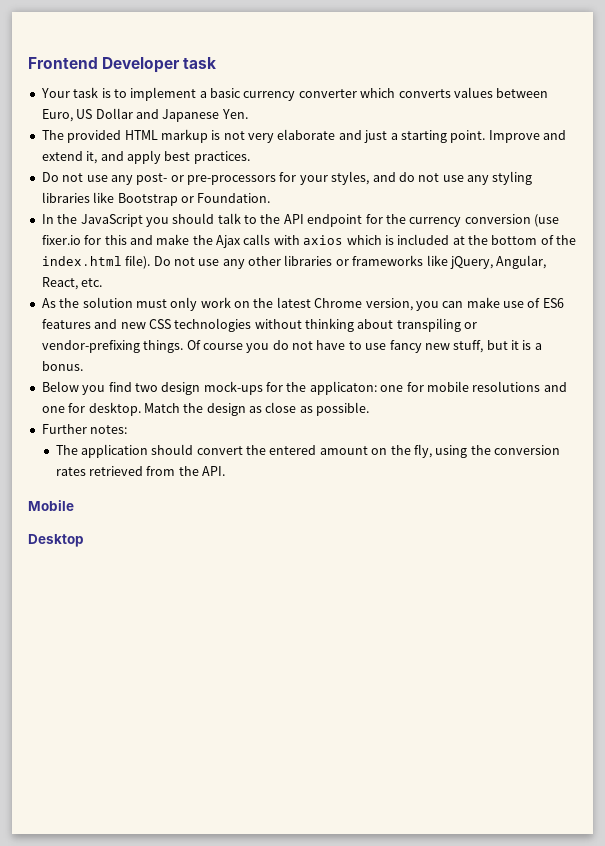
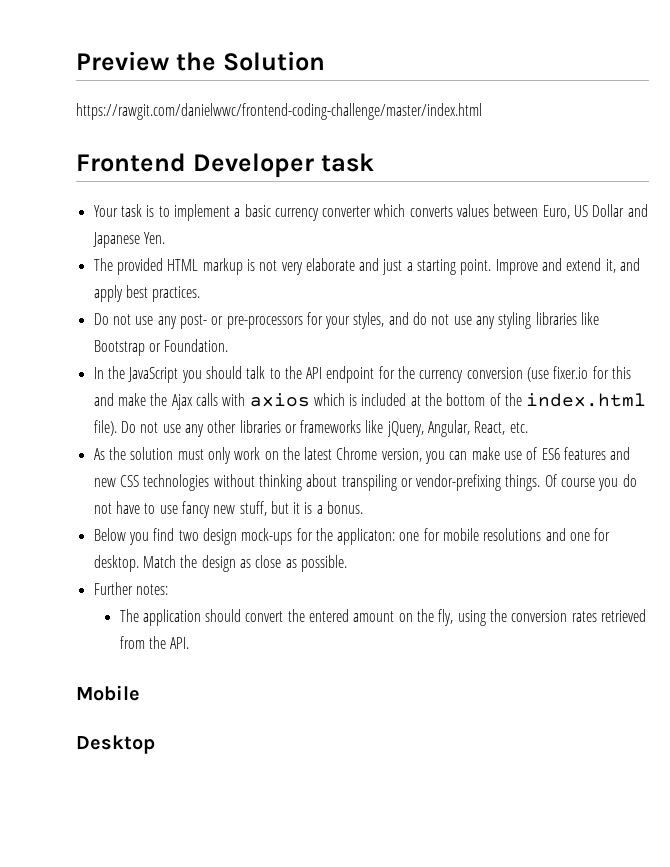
+ Preview the Solution
+ https://rawgit.com/danielwwc/frontend-coding-challenge/master/index.html

